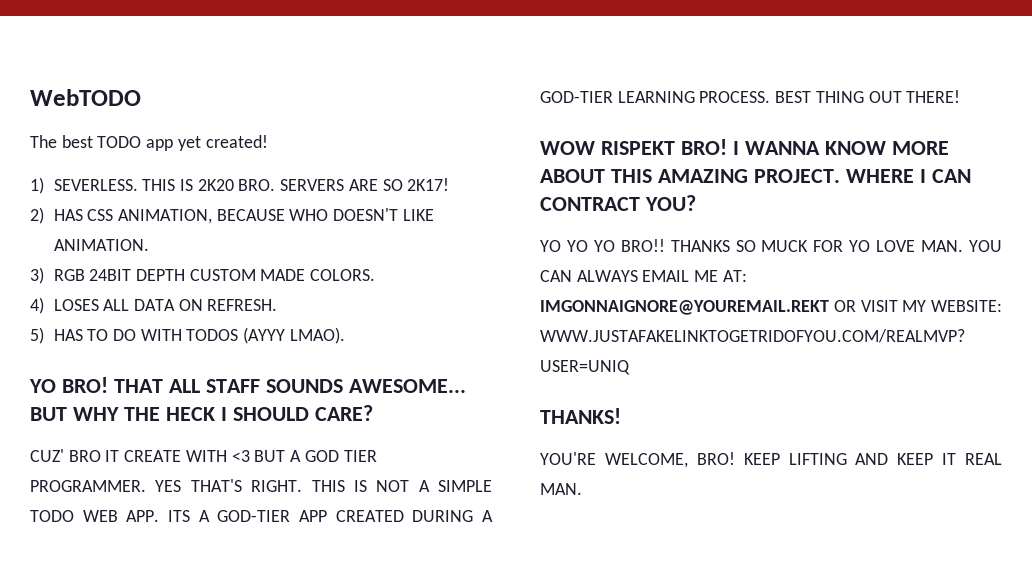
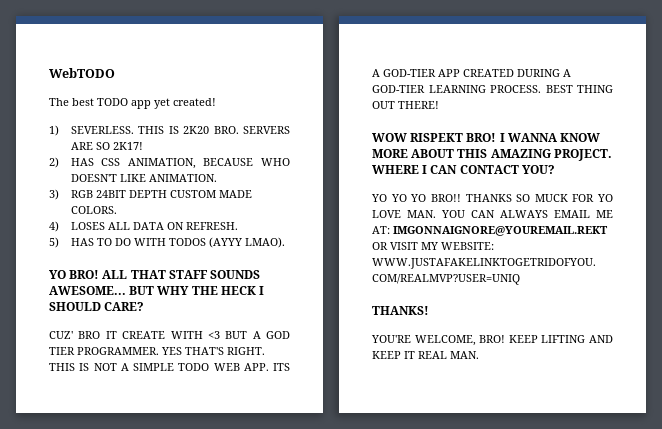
- THAT ALL STAFF SOUNDS AWESOME...
+ ALL THAT STAFF SOUNDS AWESOME...
- WHERE I CAN CONTRACT YOU?
+ WHERE I CAN CONTACT YOU?

